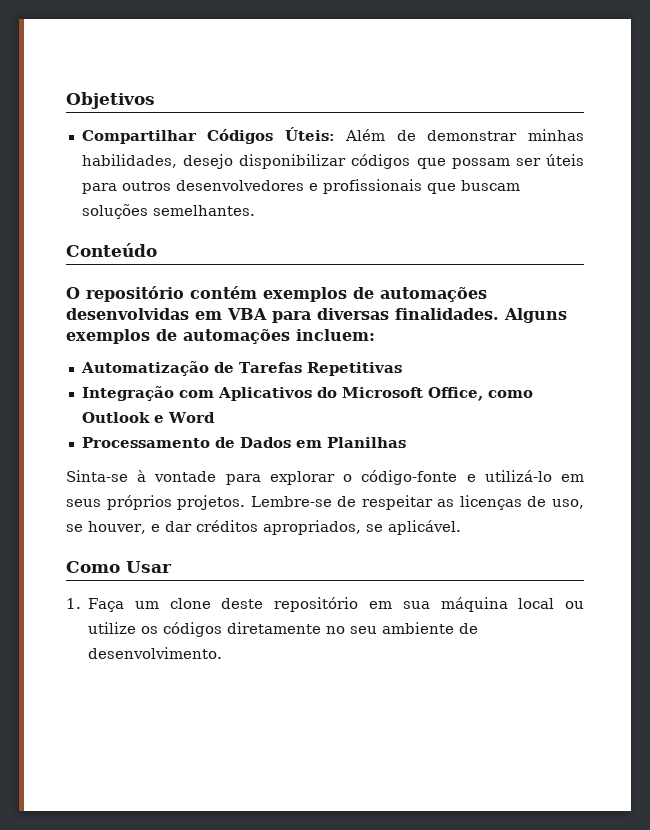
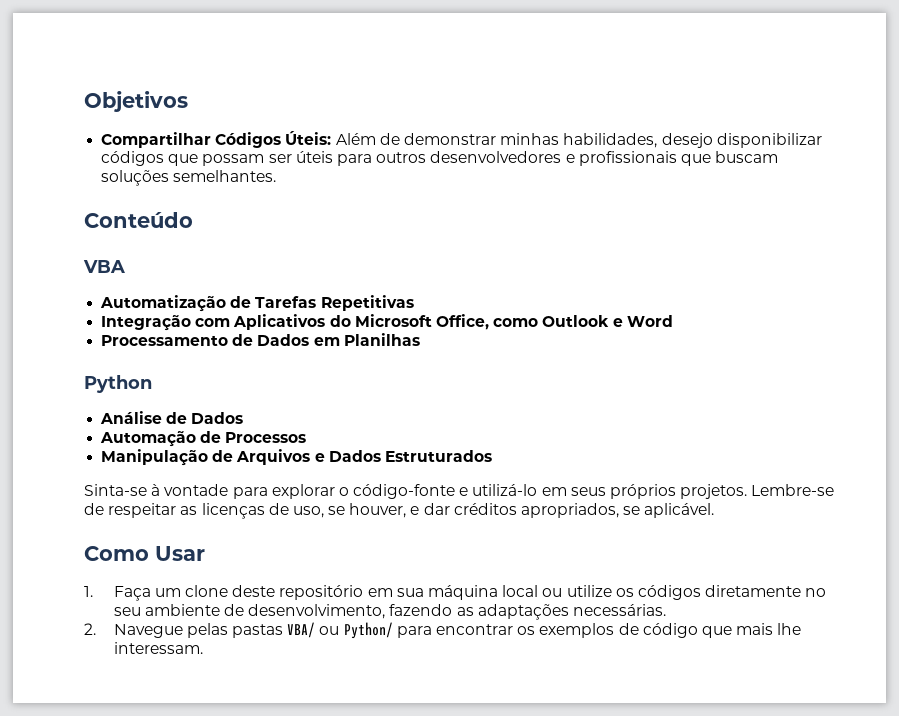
- O repositório contém exemplos de automações desenvolvidas em VBA para diversas finalidades. Alguns exemplos de automações incluem:
+ VBA
+ Python
+ Análise de Dados
+ Automação de Processos
+ Manipulação de Arquivos e Dados Estruturados
- 1. Faça um clone deste repositório em sua máquina local ou utilize os códigos diretamente no seu ambiente de desenvolvimento.
+ 1. Faça um clone deste repositório em sua máquina local ou utilize os códigos diretamente no seu ambiente de desenvolvimento, fazendo as adaptações necessárias.
+ 2. Navegue pelas pastas VBA/ ou Python/ para encontrar os exemplos de código que mais lhe interessam.

